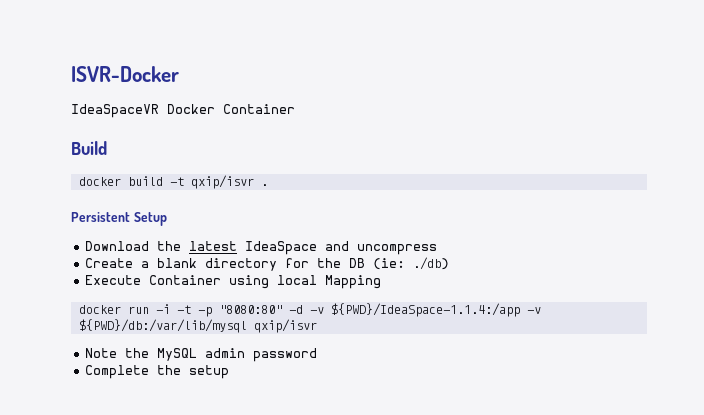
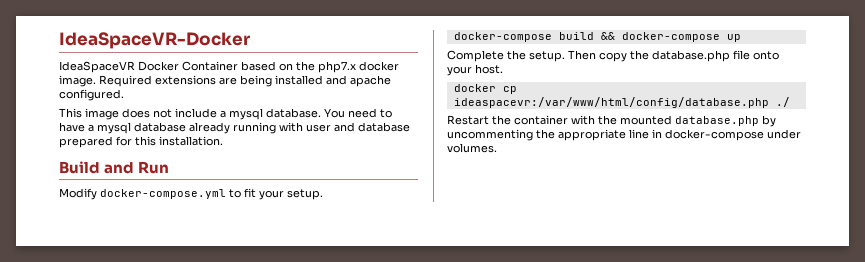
- ISVR-Docker
+ IdeaSpaceVR-Docker
- IdeaSpaceVR Docker Container
- Build
- docker build -t qxip/isvr .
- Persistent Setup
- Download the latest IdeaSpace and uncompress
- Create a blank directory for the DB (ie: ./db)
- Execute Container using local Mapping
- docker run -i -t -p "8080:80" -d -v ${PWD}/IdeaSpace-1.1.4:/app -v ${PWD}/db:/var/lib/mysql qxip/isvr
- Note the MySQL admin password
- Complete the setup
+ IdeaSpaceVR Docker Container based on the php7.x docker image. Required extensions are being installed and apache configured.
+ This image does not include a mysql database. You need to have a mysql database already running with user and database prepared for this installation.
+ Build and Run
+ Modify docker-compose.yml to fit your setup.
+ docker-compose build && docker-compose up
+ Complete the setup. Then copy the database.php file onto your host.
+ docker cp ideaspacevr:/var/www/html/config/database.php ./
+ Restart the container with the mounted database.php by uncommenting the appropriate line in docker-compose under volumes.

